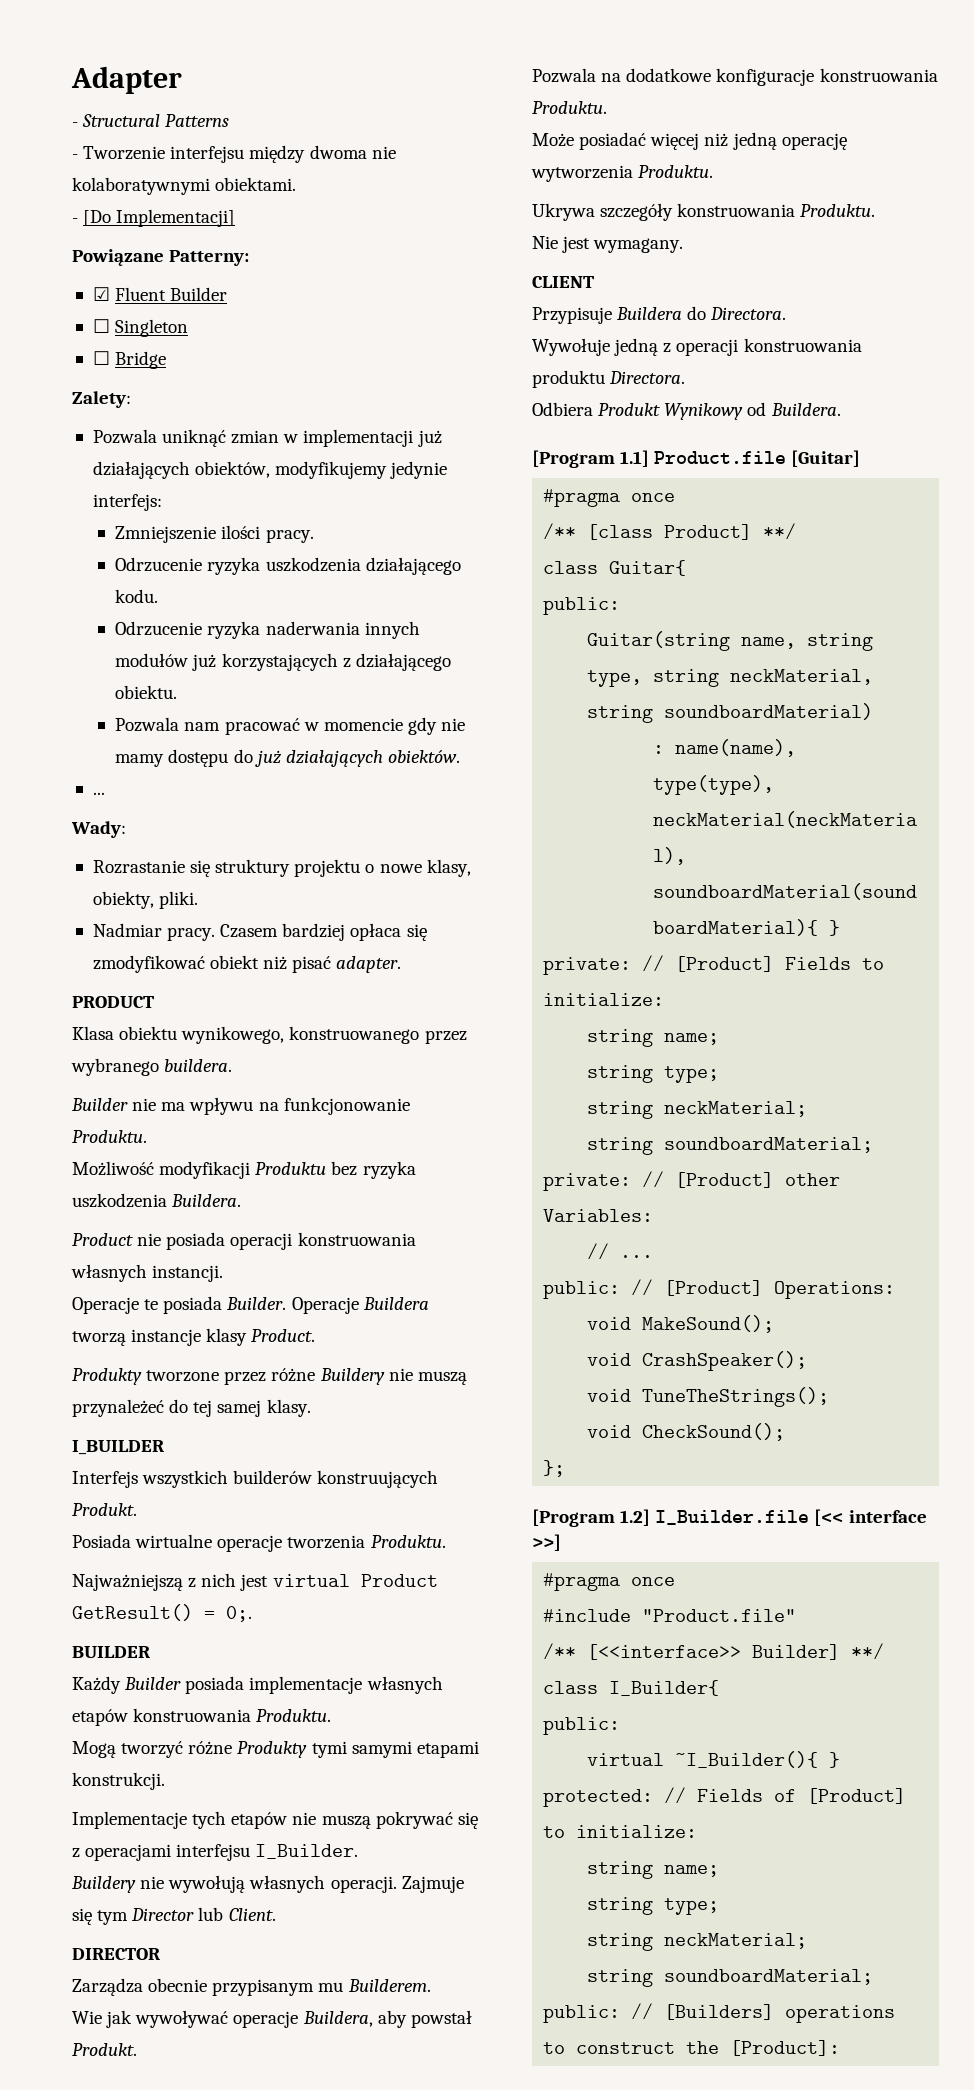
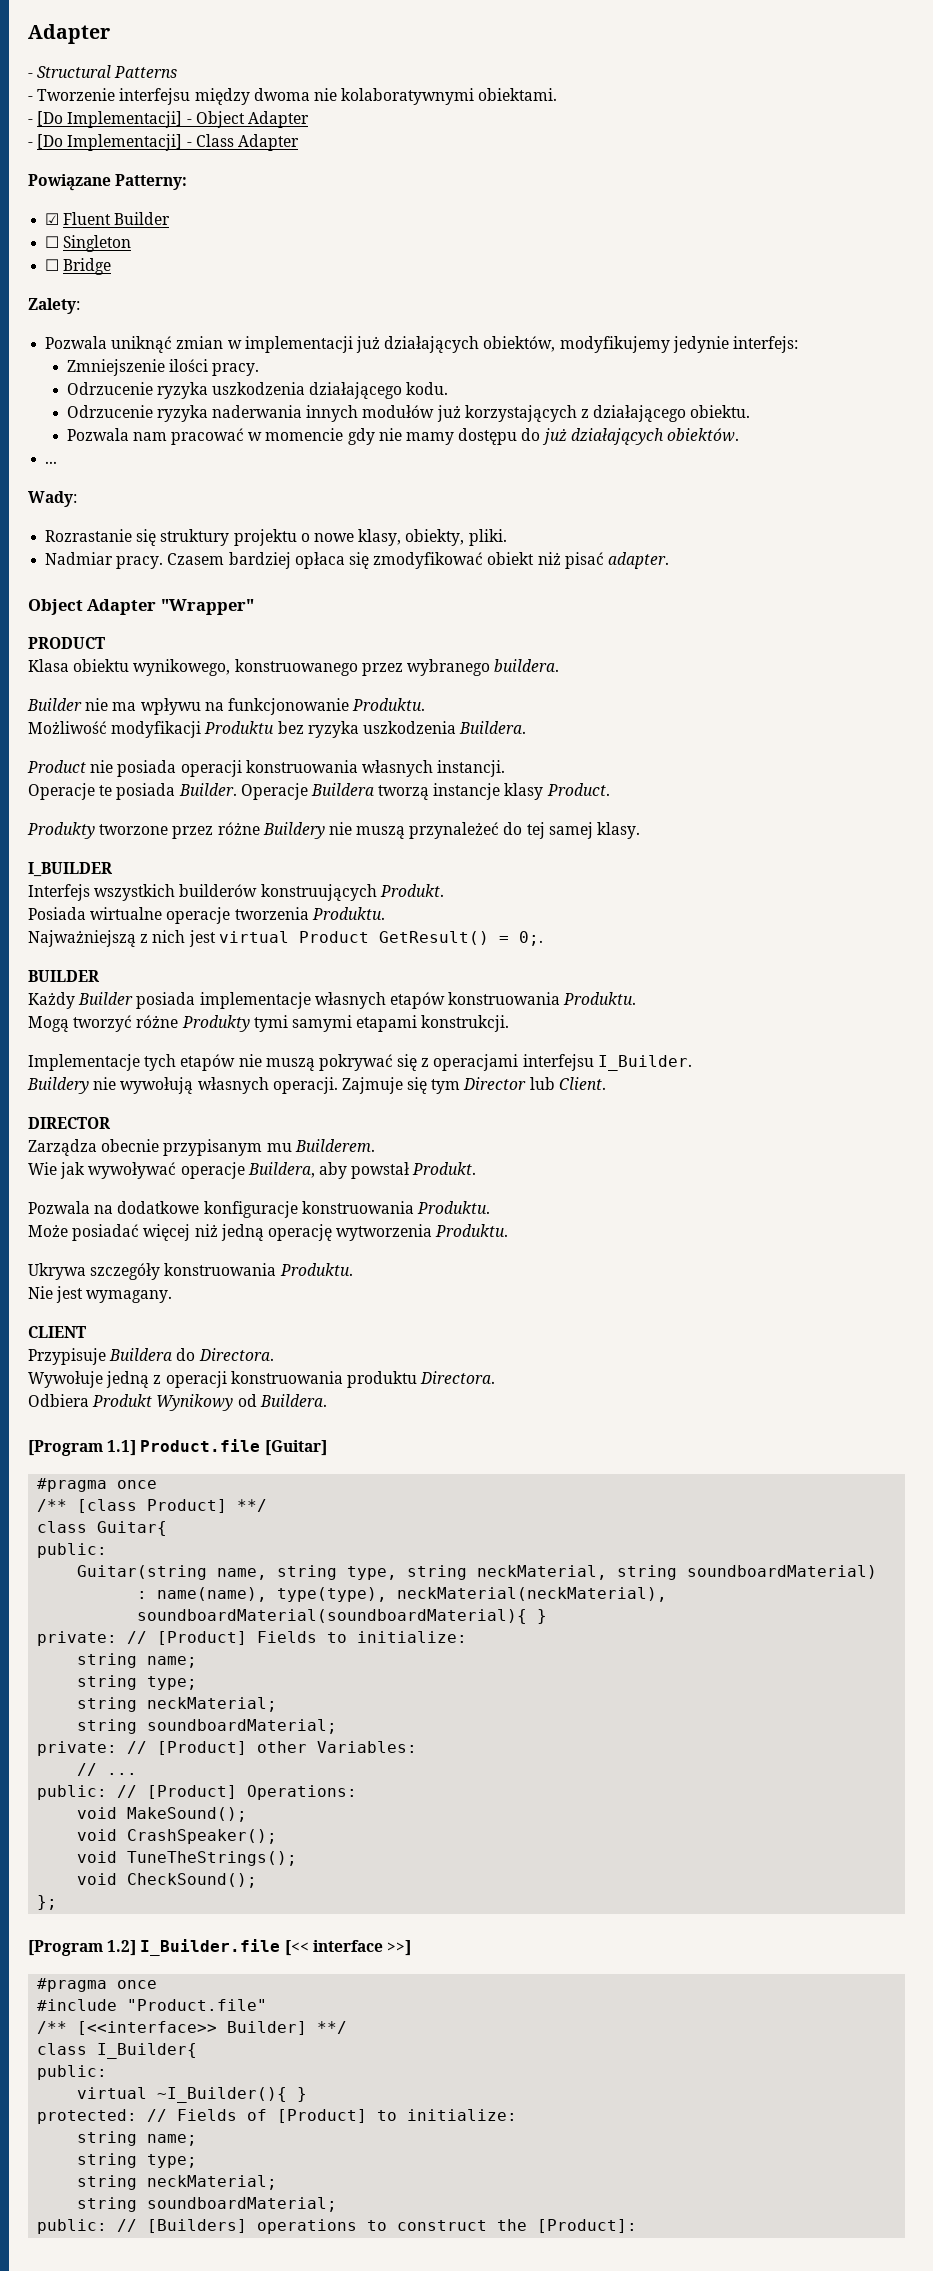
- - [Do Implementacji]
+ - [Do Implementacji] - Object Adapter
+ - [Do Implementacji] - Class Adapter
+ Object Adapter "Wrapper"

